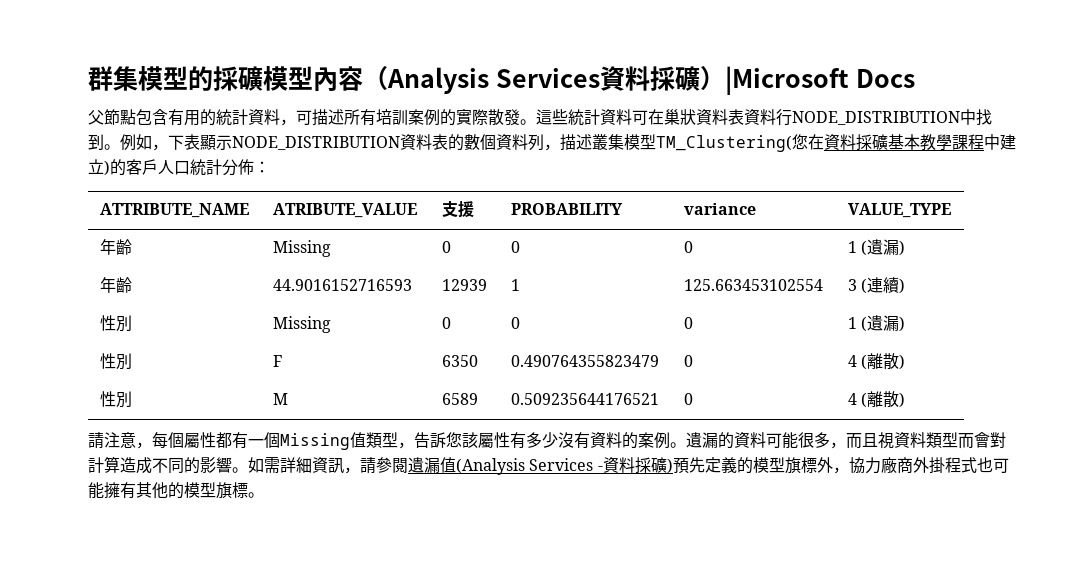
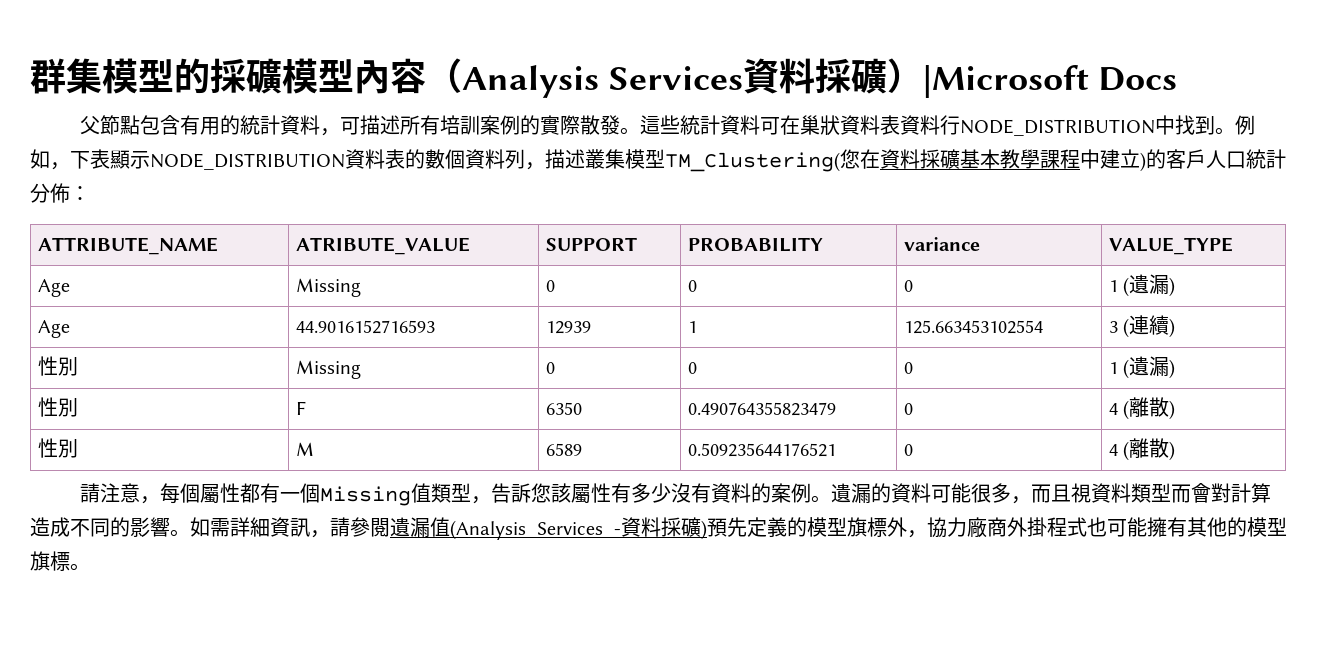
- ATTRIBUTE_NAME | ATRIBUTE_VALUE | 支援 | PROBABILITY | variance | VALUE_TYPE
+ ATTRIBUTE_NAME | ATRIBUTE_VALUE | SUPPORT | PROBABILITY | variance | VALUE_TYPE
- 年齡 | Missing | 0 | 0 | 0 | 1 (遺漏)
- 年齡 | 44.9016152716593 | 12939 | 1 | 125.663453102554 | 3 (連續)
+ Age | Missing | 0 | 0 | 0 | 1 (遺漏)
+ Age | 44.9016152716593 | 12939 | 1 | 125.663453102554 | 3 (連續)

